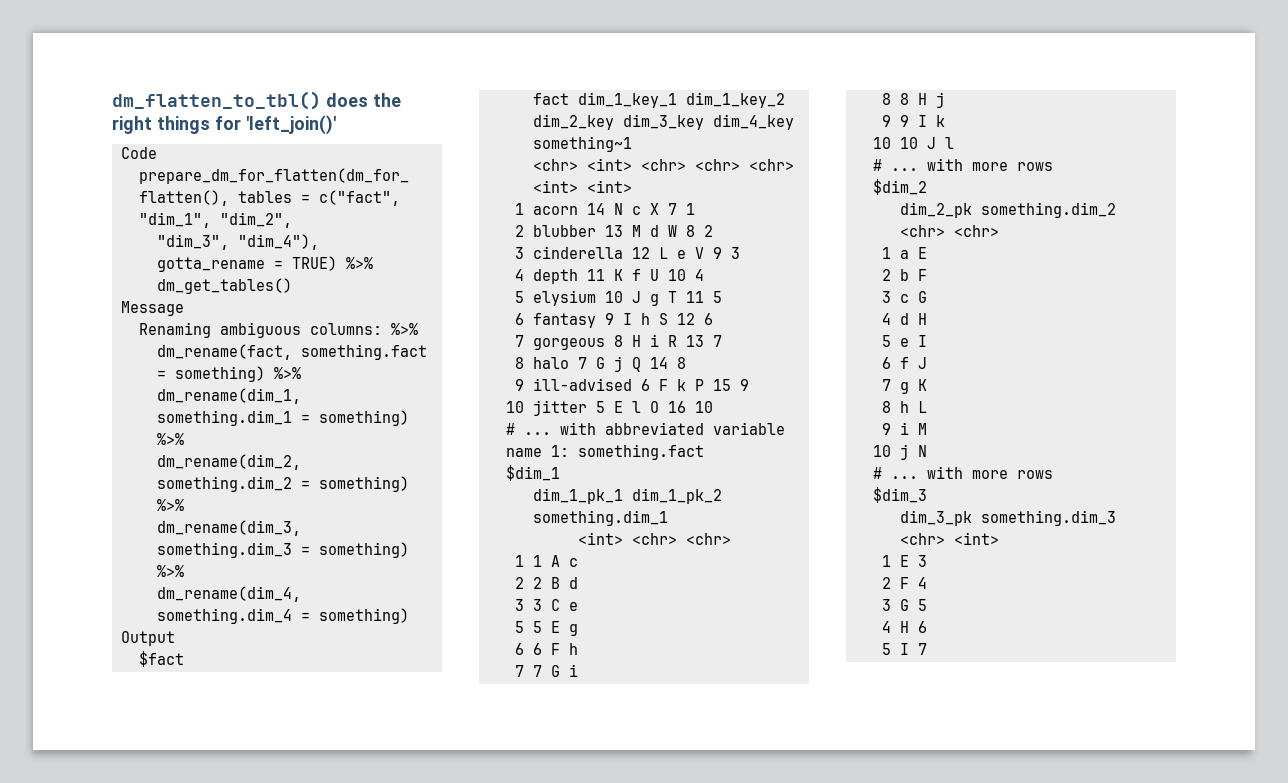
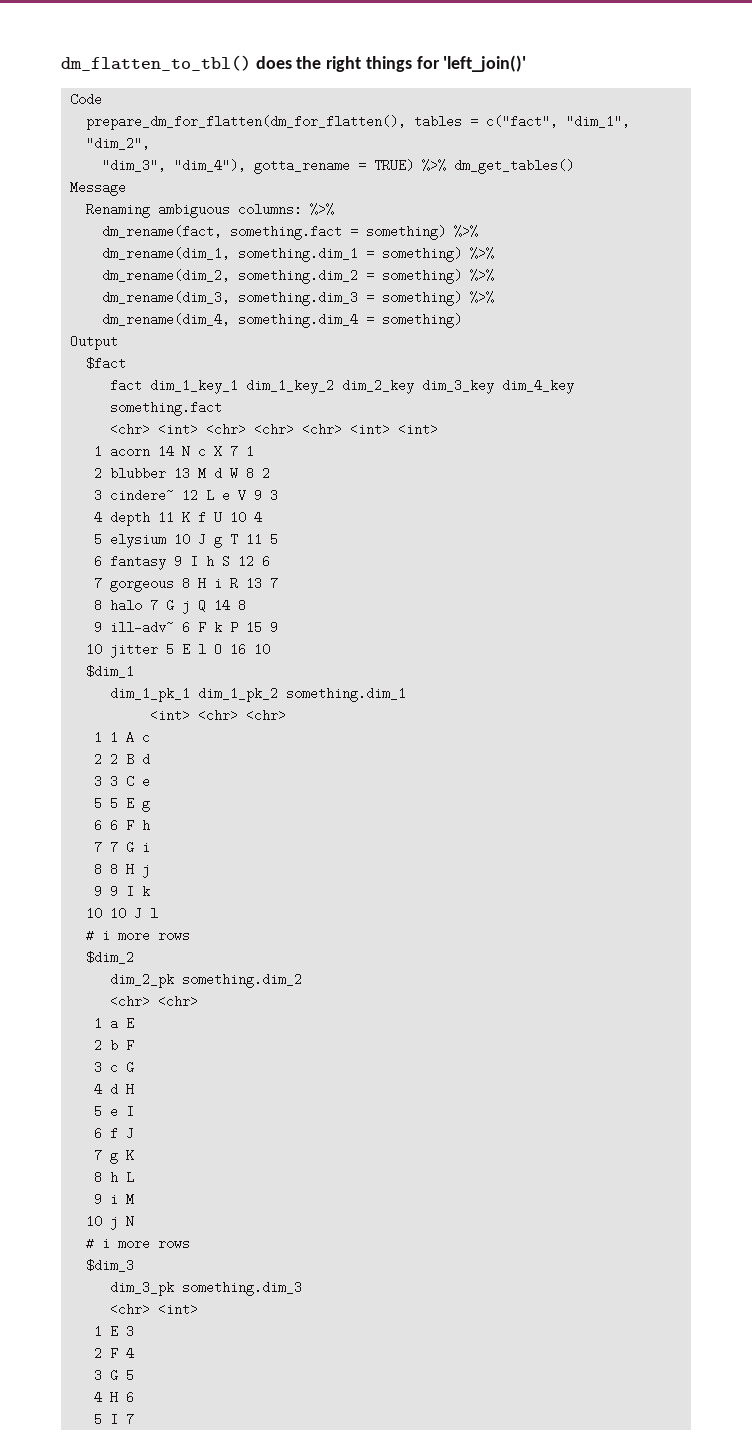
- fact dim_1_key_1 dim_1_key_2 dim_2_key dim_3_key dim_4_key something~1
+ fact dim_1_key_1 dim_1_key_2 dim_2_key dim_3_key dim_4_key something.fact
- 3 cinderella 12 L e V 9 3
+ 3 cindere~ 12 L e V 9 3
- 9 ill-advised 6 F k P 15 9
+ 9 ill-adv~ 6 F k P 15 9
- # ... with abbreviated variable name 1: something.fact
  10 10 J l
- # ... with more rows
+ # i more rows
  10 j N
- # ... with more rows
+ # i more rows

